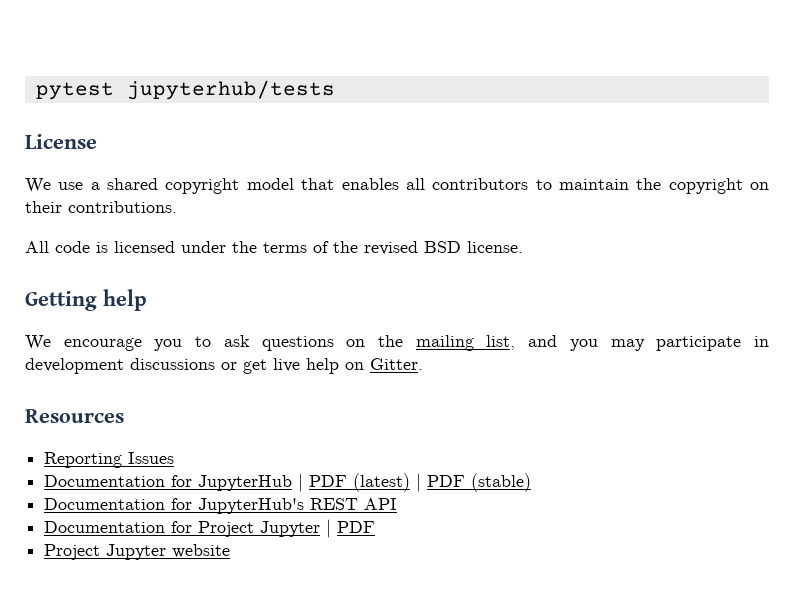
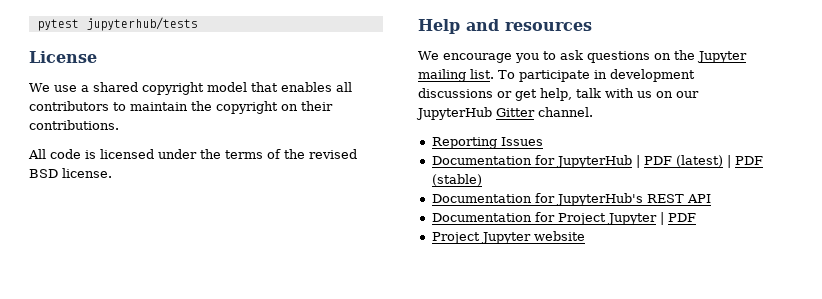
- Getting help
+ Help and resources
- We encourage you to ask questions on the mailing list, and you may participate in development discussions or get live help on Gitter.
- Resources
+ We encourage you to ask questions on the Jupyter mailing list. To participate in development discussions or get help, talk with us on our JupyterHub Gitter channel.

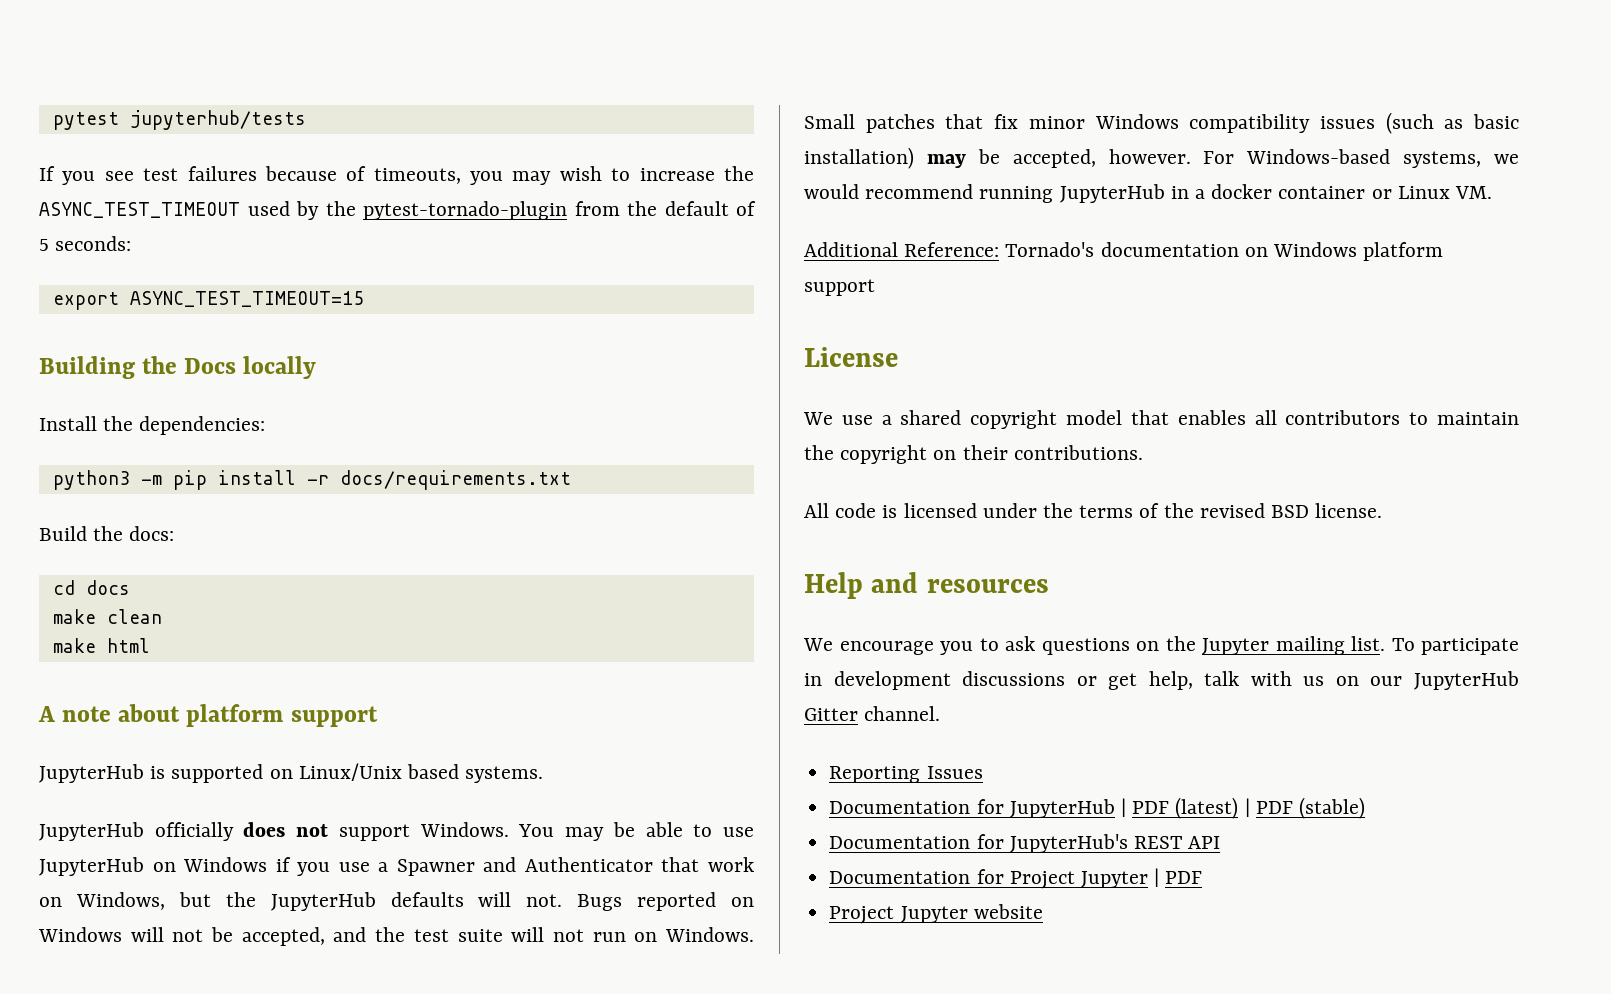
+ If you see test failures because of timeouts, you may wish to increase the ASYNC_TEST_TIMEOUT used by the pytest-tornado-plugin from the default of 5 seconds:
+ export ASYNC_TEST_TIMEOUT=15
+ Building the Docs locally
+ Install the dependencies:
+ python3 -m pip install -r docs/requirements.txt
+ Build the docs:
+ cd docs
+ make clean
+ make html
+ A note about platform support
+ JupyterHub is supported on Linux/Unix based systems.
+ JupyterHub officially does not support Windows. You may be able to use JupyterHub on Windows if you use a Spawner and Authenticator that work on Windows, but the JupyterHub defaults will not. Bugs reported on Windows will not be accepted, and the test suite will not run on Windows. Small patches that fix minor Windows compatibility issues (such as basic installation) may be accepted, however. For Windows-based systems, we would recommend running JupyterHub in a docker container or Linux VM.
+ Additional Reference: Tornado's documentation on Windows platform support

